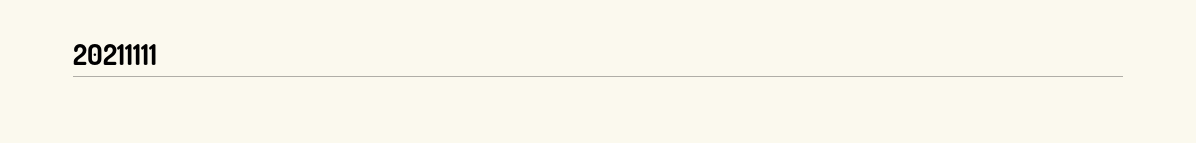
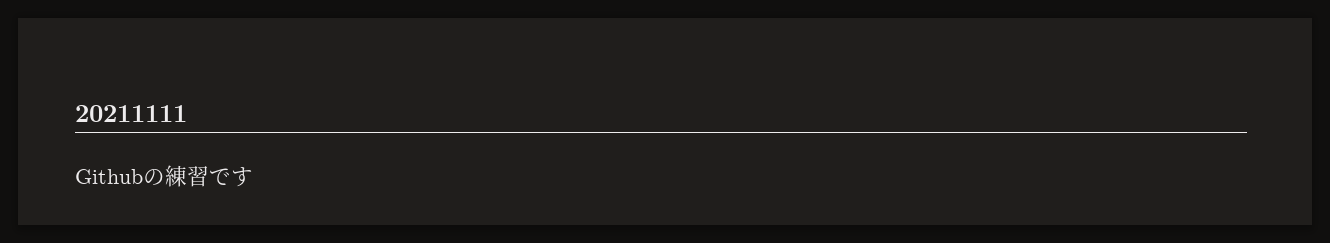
+ Githubの練習です

